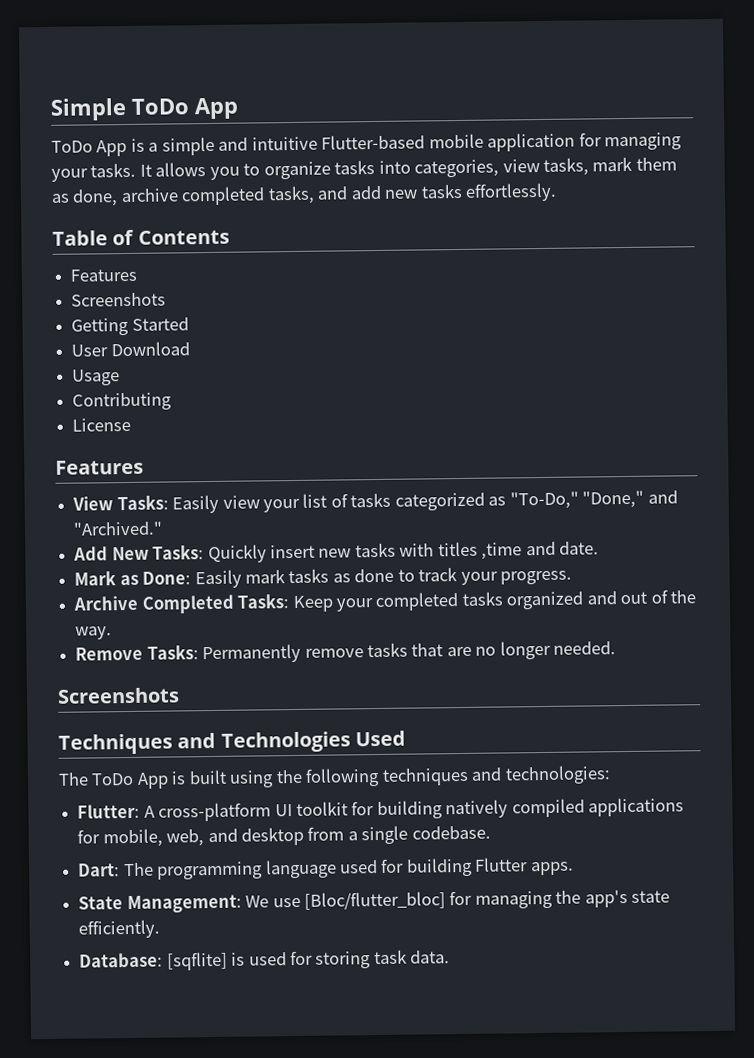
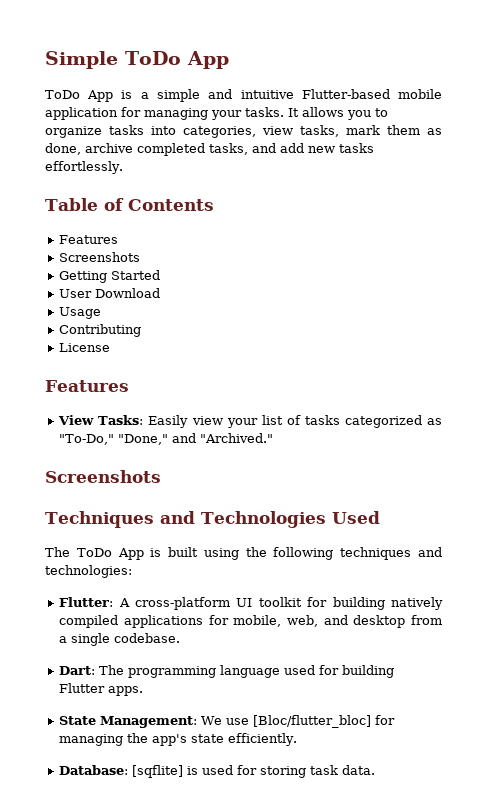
- Add New Tasks: Quickly insert new tasks with titles ,time and date.
- Mark as Done: Easily mark tasks as done to track your progress.
- Archive Completed Tasks: Keep your completed tasks organized and out of the way.
- Remove Tasks: Permanently remove tasks that are no longer needed.

